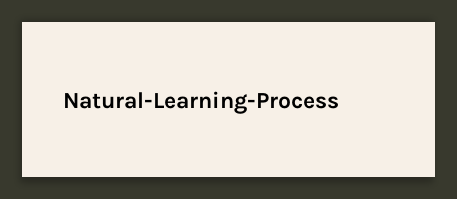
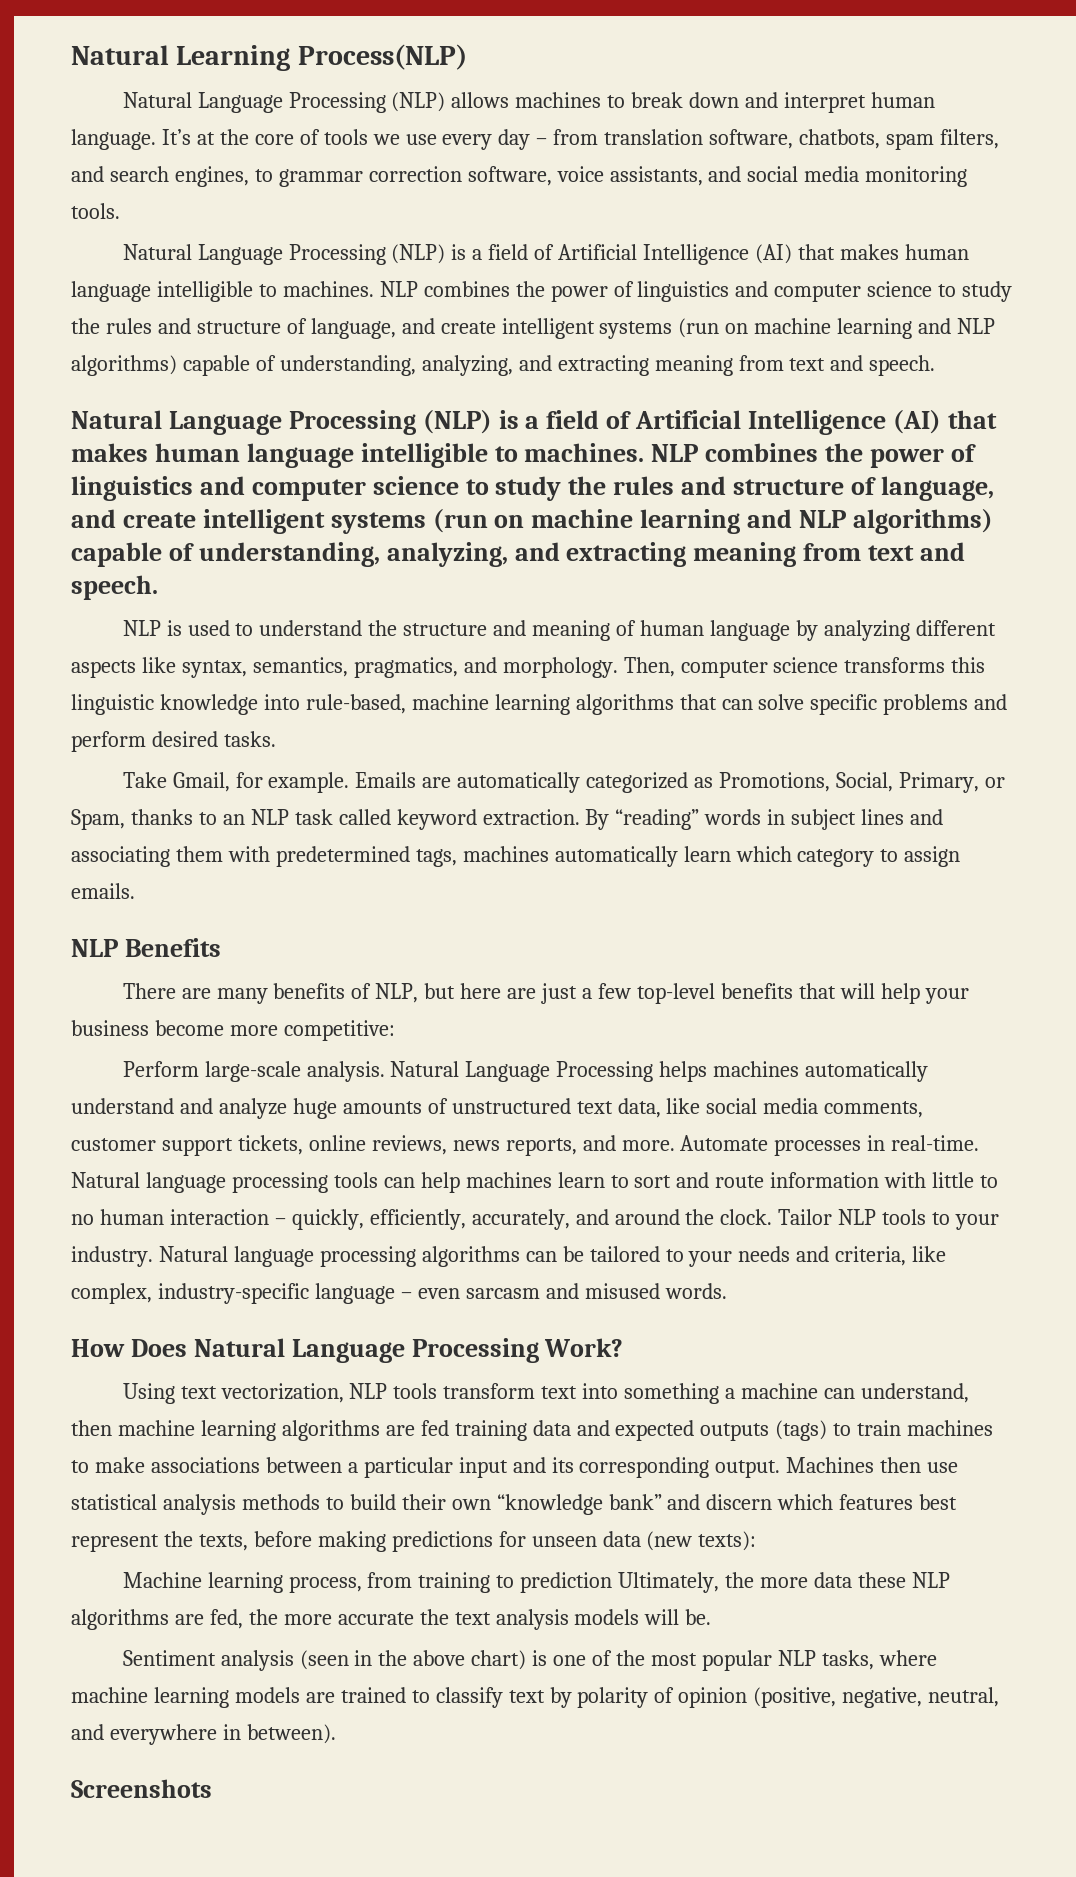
- Natural-Learning-Process
+ Natural Learning Process(NLP)
+ Natural Language Processing (NLP) allows machines to break down and interpret human language. It’s at the core of tools we use every day – from translation software, chatbots, spam filters, and search engines, to grammar correction software, voice assistants, and social media monitoring tools.
+ Natural Language Processing (NLP) is a field of Artificial Intelligence (AI) that makes human language intelligible to machines. NLP combines the power of linguistics and computer science to study the rules and structure of language, and create intelligent systems (run on machine learning and NLP algorithms) capable of understanding, analyzing, and extracting meaning from text and speech.
+ Natural Language Processing (NLP) is a field of Artificial Intelligence (AI) that makes human language intelligible to machines. NLP combines the power of linguistics and computer science to study the rules and structure of language, and create intelligent systems (run on machine learning and NLP algorithms) capable of understanding, analyzing, and extracting meaning from text and speech.
+ NLP is used to understand the structure and meaning of human language by analyzing different aspects like syntax, semantics, pragmatics, and morphology. Then, computer science transforms this linguistic knowledge into rule-based, machine learning algorithms that can solve specific problems and perform desired tasks.
+ Take Gmail, for example. Emails are automatically categorized as Promotions, Social, Primary, or Spam, thanks to an NLP task called keyword extraction. By “reading” words in subject lines and associating them with predetermined tags, machines automatically learn which category to assign emails.
+ NLP Benefits
+ There are many benefits of NLP, but here are just a few top-level benefits that will help your business become more competitive:
+ Perform large-scale analysis. Natural Language Processing helps machines automatically understand and analyze huge amounts of unstructured text data, like social media comments, customer support tickets, online reviews, news reports, and more. Automate processes in real-time. Natural language processing tools can help machines learn to sort and route information with little to no human interaction – quickly, efficiently, accurately, and around the clock. Tailor NLP tools to your industry. Natural language processing algorithms can be tailored to your needs and criteria, like complex, industry-specific language – even sarcasm and misused words.
+ How Does Natural Language Processing Work?
+ Using text vectorization, NLP tools transform text into something a machine can understand, then machine learning algorithms are fed training data and expected outputs (tags) to train machines to make associations between a particular input and its corresponding output. Machines then use statistical analysis methods to build their own “knowledge bank” and discern which features best represent the texts, before making predictions for unseen data (new texts):
+ Machine learning process, from training to prediction Ultimately, the more data these NLP algorithms are fed, the more accurate the text analysis models will be.
+ Sentiment analysis (seen in the above chart) is one of the most popular NLP tasks, where machine learning models are trained to classify text by polarity of opinion (positive, negative, neutral, and everywhere in between).
+ Screenshots

